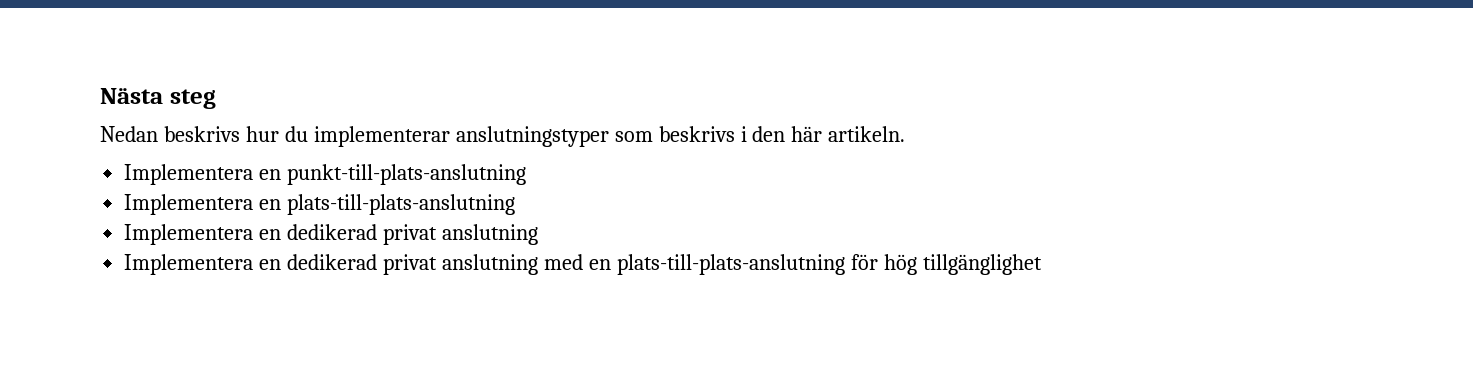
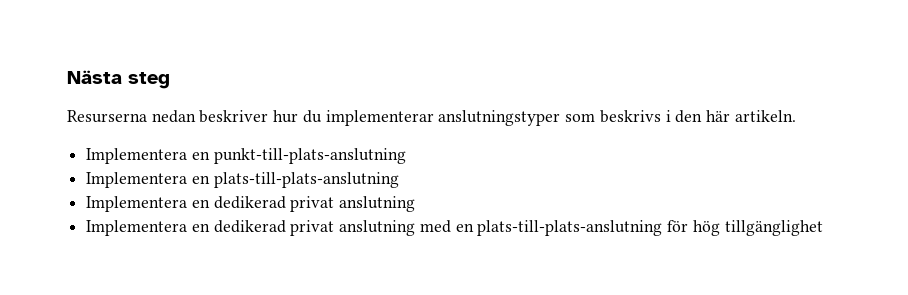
- Nedan beskrivs hur du implementerar anslutningstyper som beskrivs i den här artikeln.
+ Resurserna nedan beskriver hur du implementerar anslutningstyper som beskrivs i den här artikeln.

